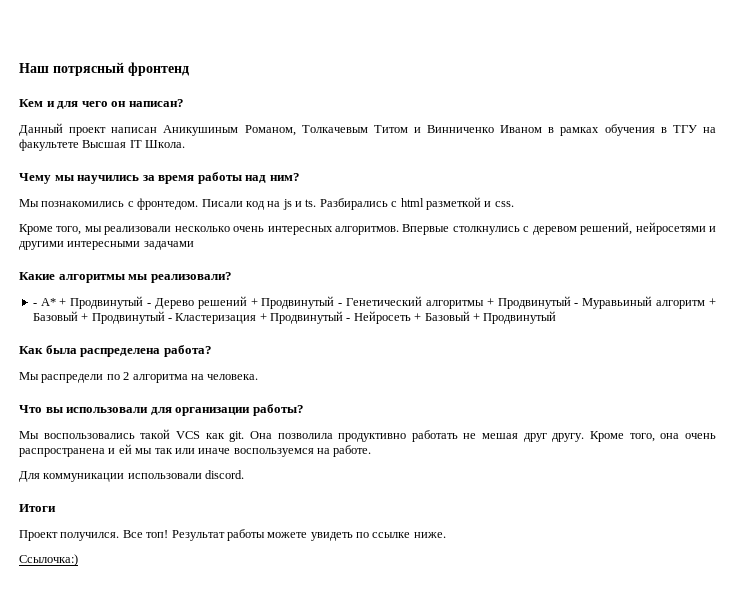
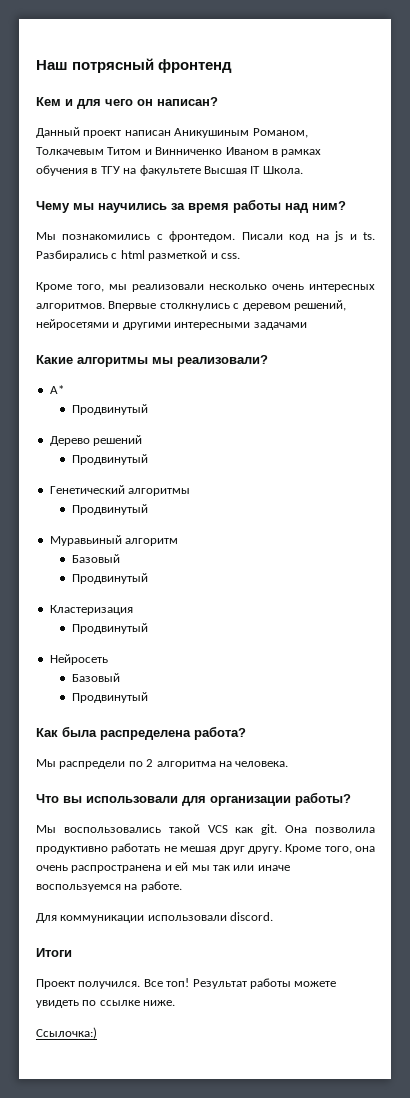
- - A* + Продвинутый - Дерево решений + Продвинутый - Генетический алгоритмы + Продвинутый - Муравьиный алгоритм + Базовый + Продвинутый - Кластеризация + Продвинутый - Нейросеть + Базовый + Продвинутый
+ A*
+ Продвинутый
+ Дерево решений
+ Продвинутый
+ Генетический алгоритмы
+ Продвинутый
+ Муравьиный алгоритм
+ Базовый
+ Продвинутый
+ Кластеризация
+ Продвинутый
+ Нейросеть
+ Базовый
+ Продвинутый

